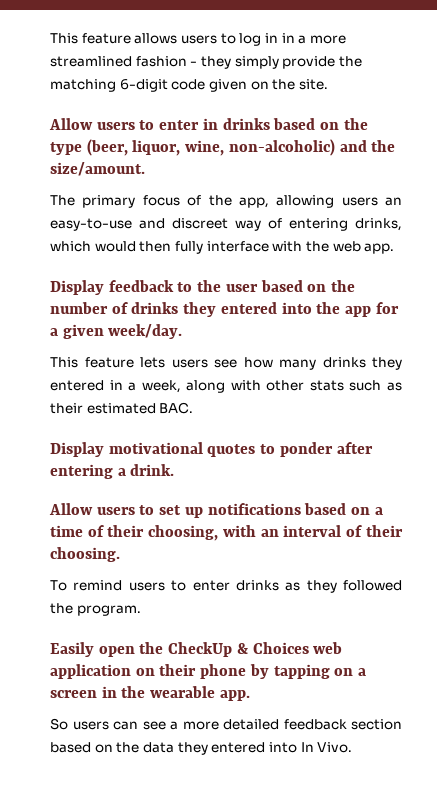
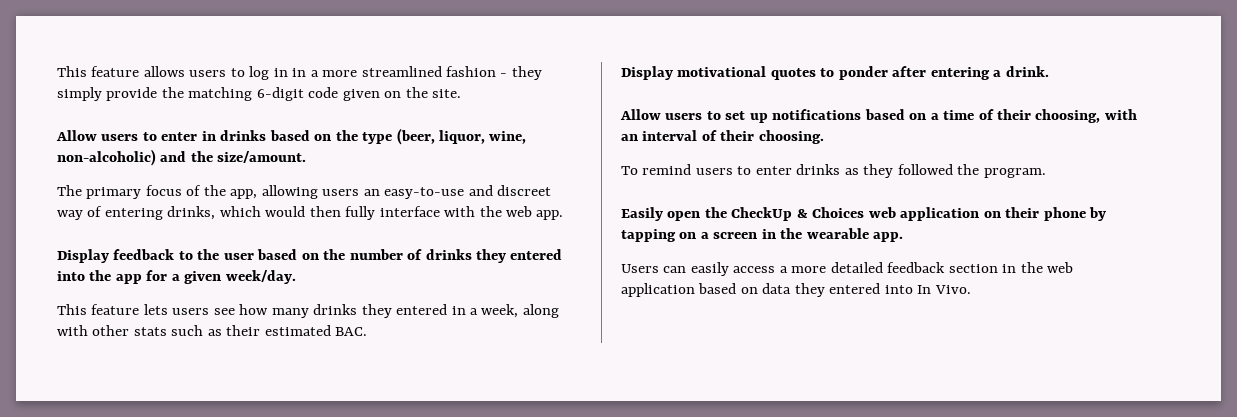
- So users can see a more detailed feedback section based on the data they entered into In Vivo.
+ Users can easily access a more detailed feedback section in the web application based on data they entered into In Vivo.

